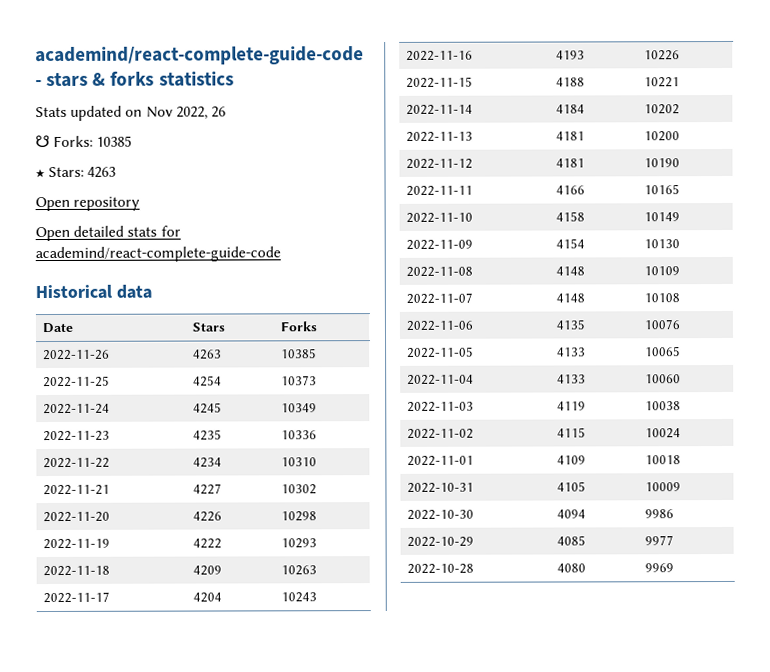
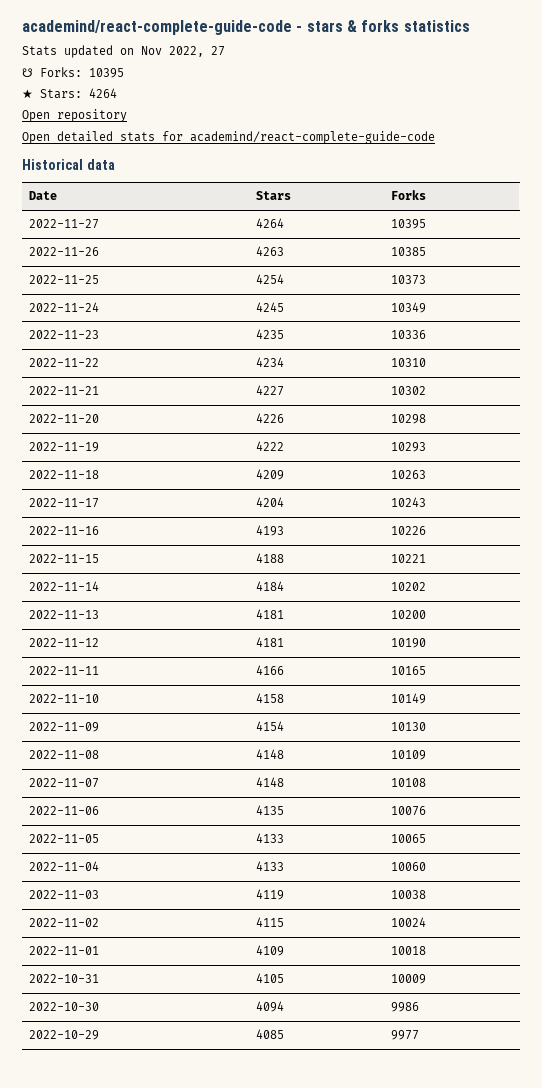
- Stats updated on Nov 2022, 26
+ Stats updated on Nov 2022, 27
- ☋ Forks: 10385
+ ☋ Forks: 10395
- ★ Stars: 4263
+ ★ Stars: 4264
+ 2022-11-27 | 4264 | 10395
- 2022-10-28 | 4080 | 9969

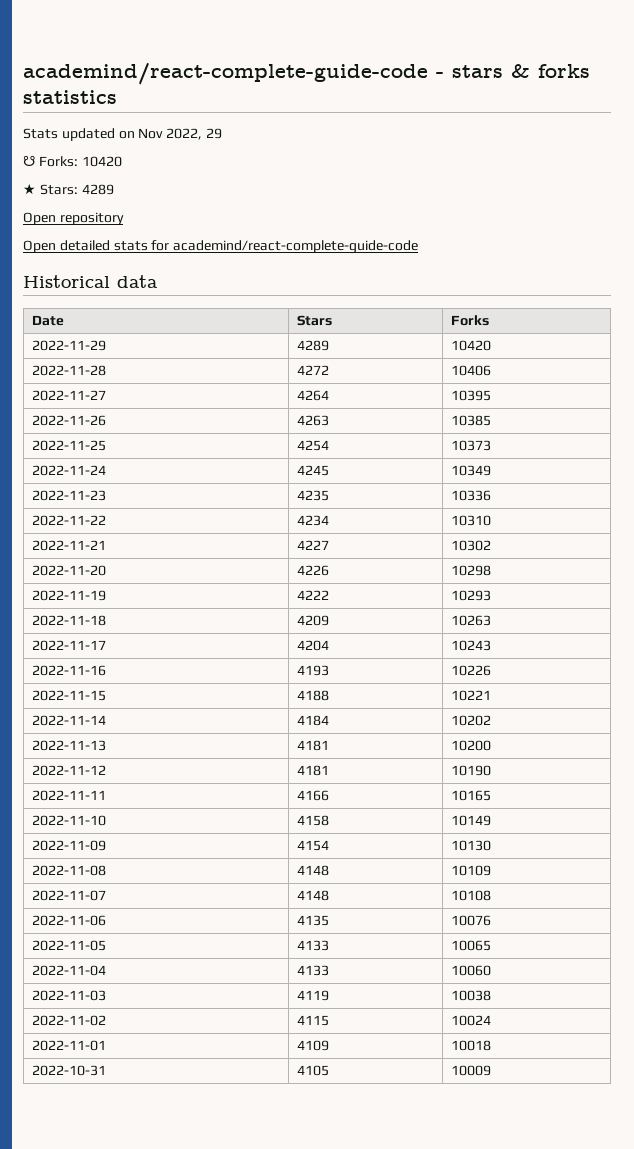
- Stats updated on Nov 2022, 27
+ Stats updated on Nov 2022, 29
- ☋ Forks: 10395
+ ☋ Forks: 10420
- ★ Stars: 4264
+ ★ Stars: 4289
+ 2022-11-29 | 4289 | 10420
+ 2022-11-28 | 4272 | 10406
- 2022-10-30 | 4094 | 9986
- 2022-10-29 | 4085 | 9977

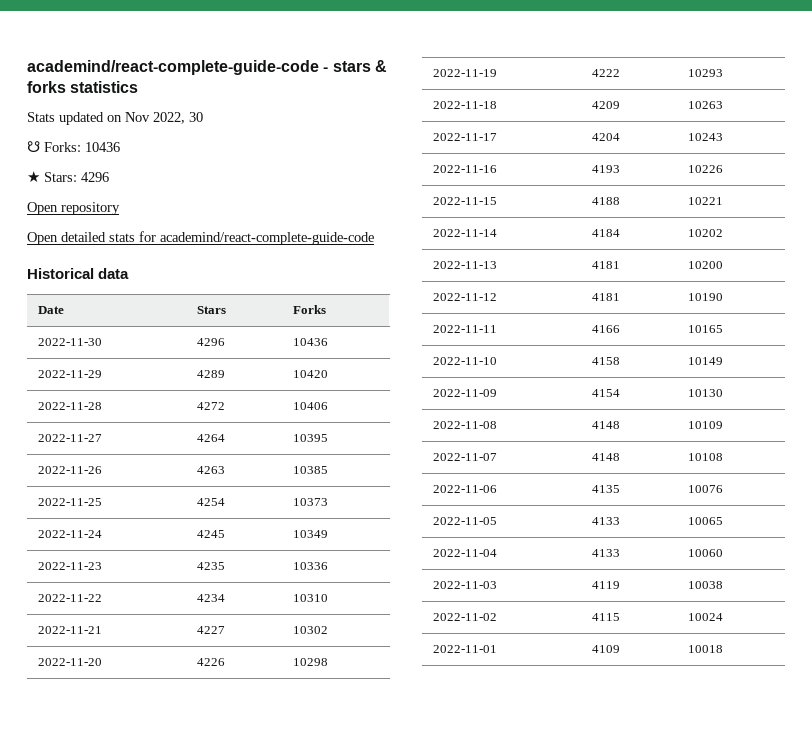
- Stats updated on Nov 2022, 29
+ Stats updated on Nov 2022, 30
- ☋ Forks: 10420
+ ☋ Forks: 10436
- ★ Stars: 4289
+ ★ Stars: 4296
+ 2022-11-30 | 4296 | 10436
- 2022-10-31 | 4105 | 10009

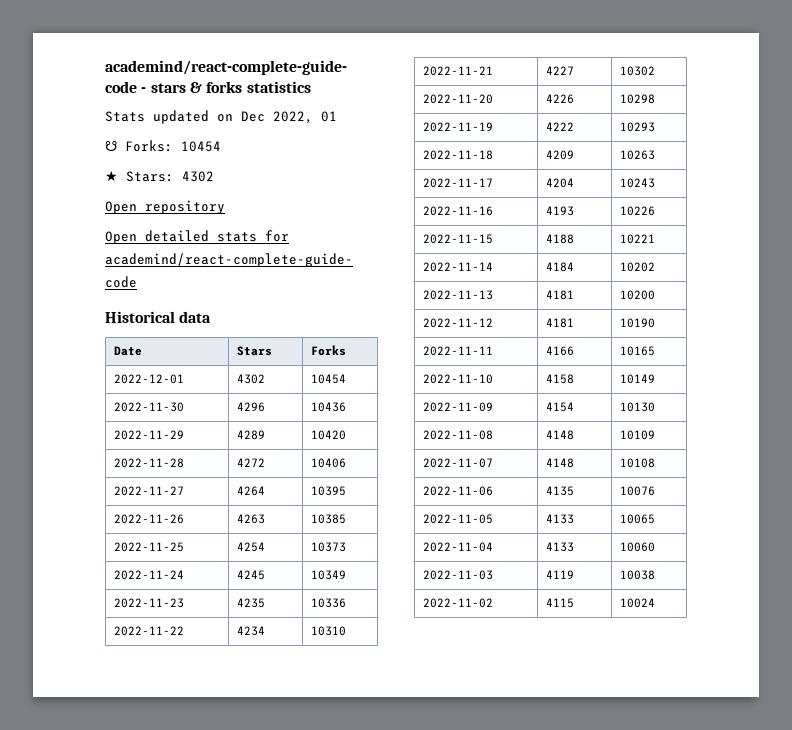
- Stats updated on Nov 2022, 30
+ Stats updated on Dec 2022, 01
- ☋ Forks: 10436
+ ☋ Forks: 10454
- ★ Stars: 4296
+ ★ Stars: 4302
+ 2022-12-01 | 4302 | 10454
- 2022-11-01 | 4109 | 10018

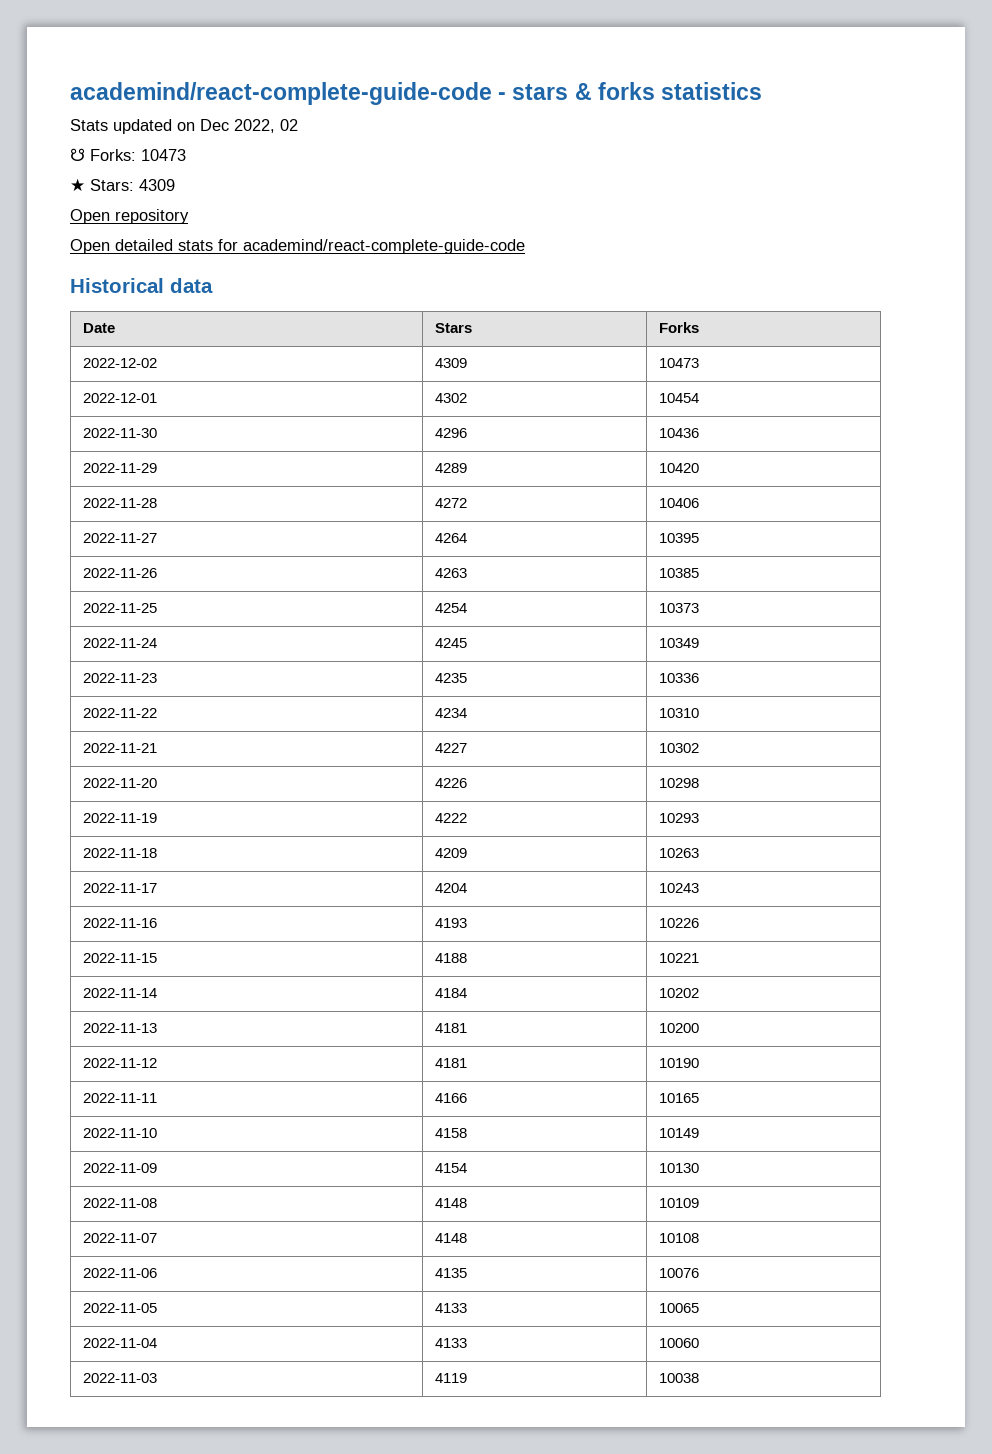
- Stats updated on Dec 2022, 01
+ Stats updated on Dec 2022, 02
- ☋ Forks: 10454
+ ☋ Forks: 10473
- ★ Stars: 4302
+ ★ Stars: 4309
+ 2022-12-02 | 4309 | 10473
- 2022-11-02 | 4115 | 10024

